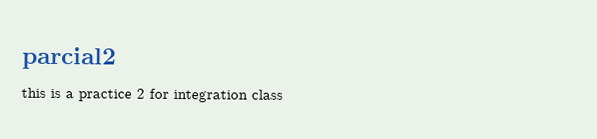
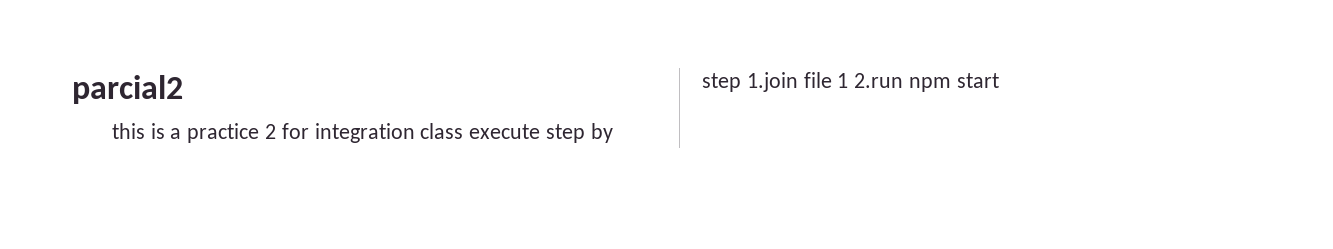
- this is a practice 2 for integration class
+ this is a practice 2 for integration class execute step by step 1.join file 1 2.run npm start

